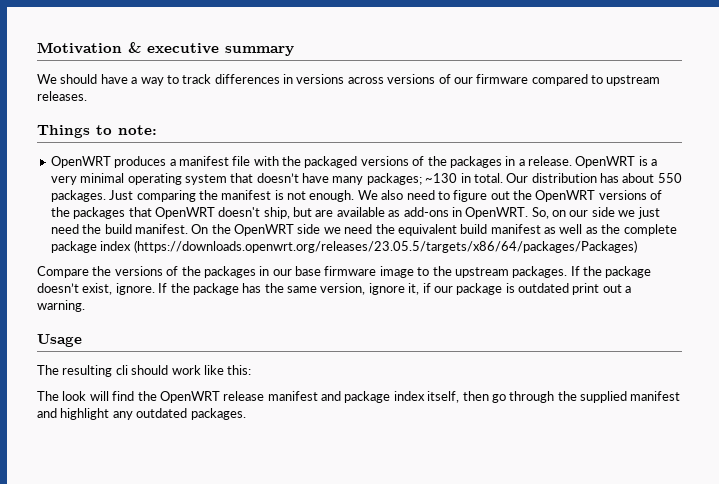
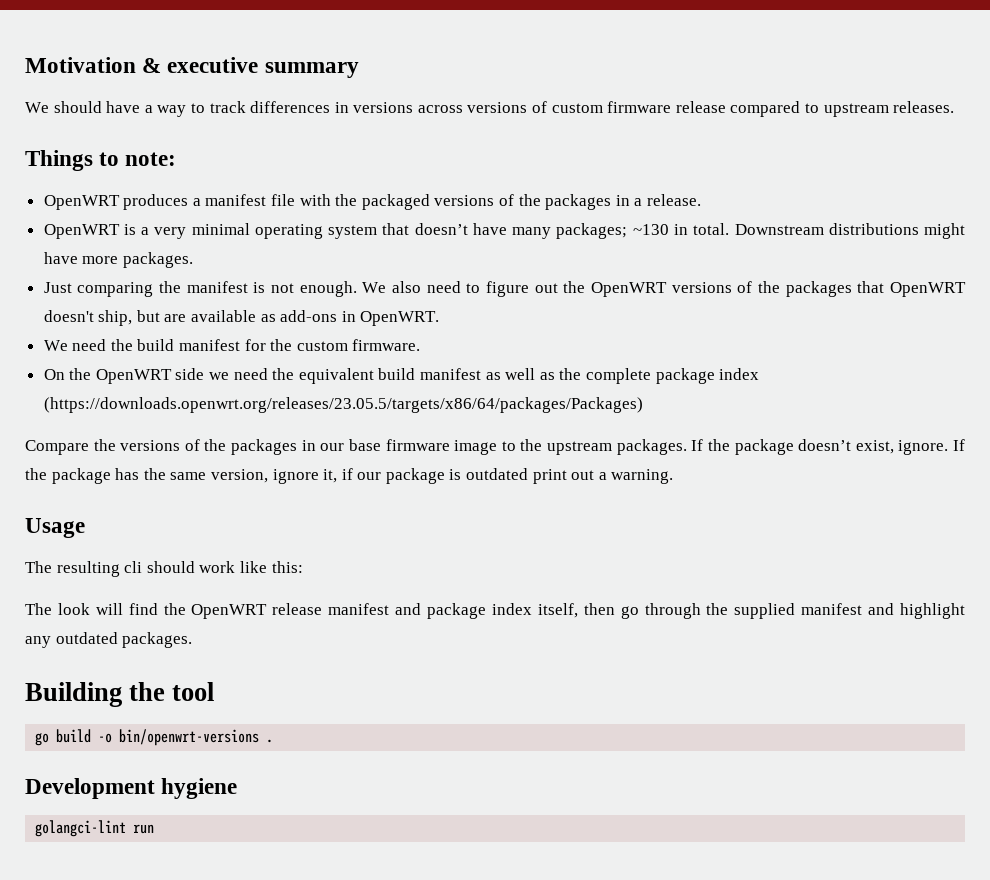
- We should have a way to track differences in versions across versions of our firmware compared to upstream releases.
+ We should have a way to track differences in versions across versions of custom firmware release compared to upstream releases.
- OpenWRT produces a manifest file with the packaged versions of the packages in a release. OpenWRT is a very minimal operating system that doesn’t have many packages; ~130 in total.
+ OpenWRT produces a manifest file with the packaged versions of the packages in a release.
+ OpenWRT is a very minimal operating system that doesn’t have many packages; ~130 in total.
- Our distribution has about 550 packages. Just comparing the manifest is not enough.
+ Downstream distributions might have more packages.
+ Just comparing the manifest is not enough.
- We also need to figure out the OpenWRT versions of the packages that OpenWRT doesn't ship, but are available as add-ons in OpenWRT. So, on our side we just need the build manifest. On the OpenWRT side we need the equivalent build manifest as well as the complete package index (https://downloads.openwrt.org/releases/23.05.5/targets/x86/64/packages/Packages)
+ We also need to figure out the OpenWRT versions of the packages that OpenWRT doesn't ship, but are available as add-ons in OpenWRT.
+ We need the build manifest for the custom firmware.
+ On the OpenWRT side we need the equivalent build manifest as well as the complete package index (https://downloads.openwrt.org/releases/23.05.5/targets/x86/64/packages/Packages)
+ Building the tool
+ go build -o bin/openwrt-versions .
+ Development hygiene
+ golangci-lint run

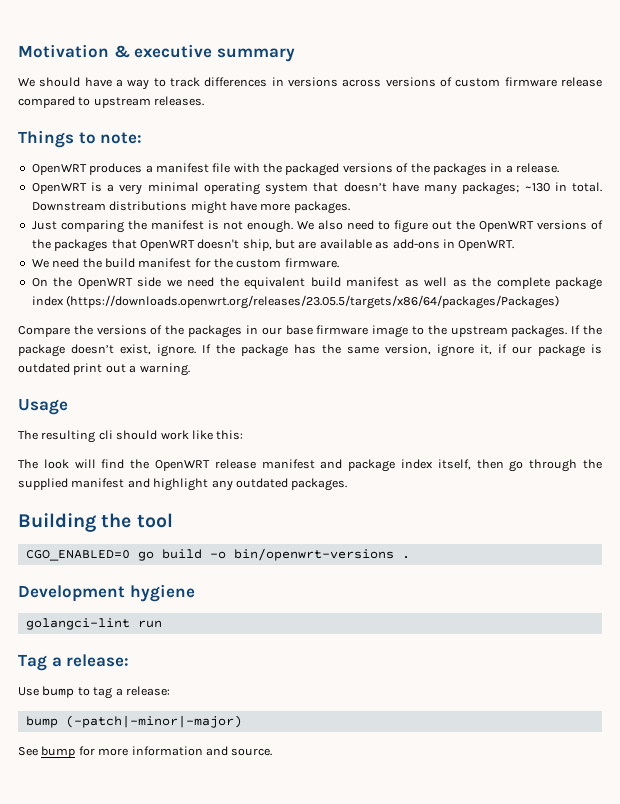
- go build -o bin/openwrt-versions .
+ CGO_ENABLED=0 go build -o bin/openwrt-versions .
+ Tag a release:
+ Use bump to tag a release:
+ bump (-patch|-minor|-major)
+ See bump for more information and source.

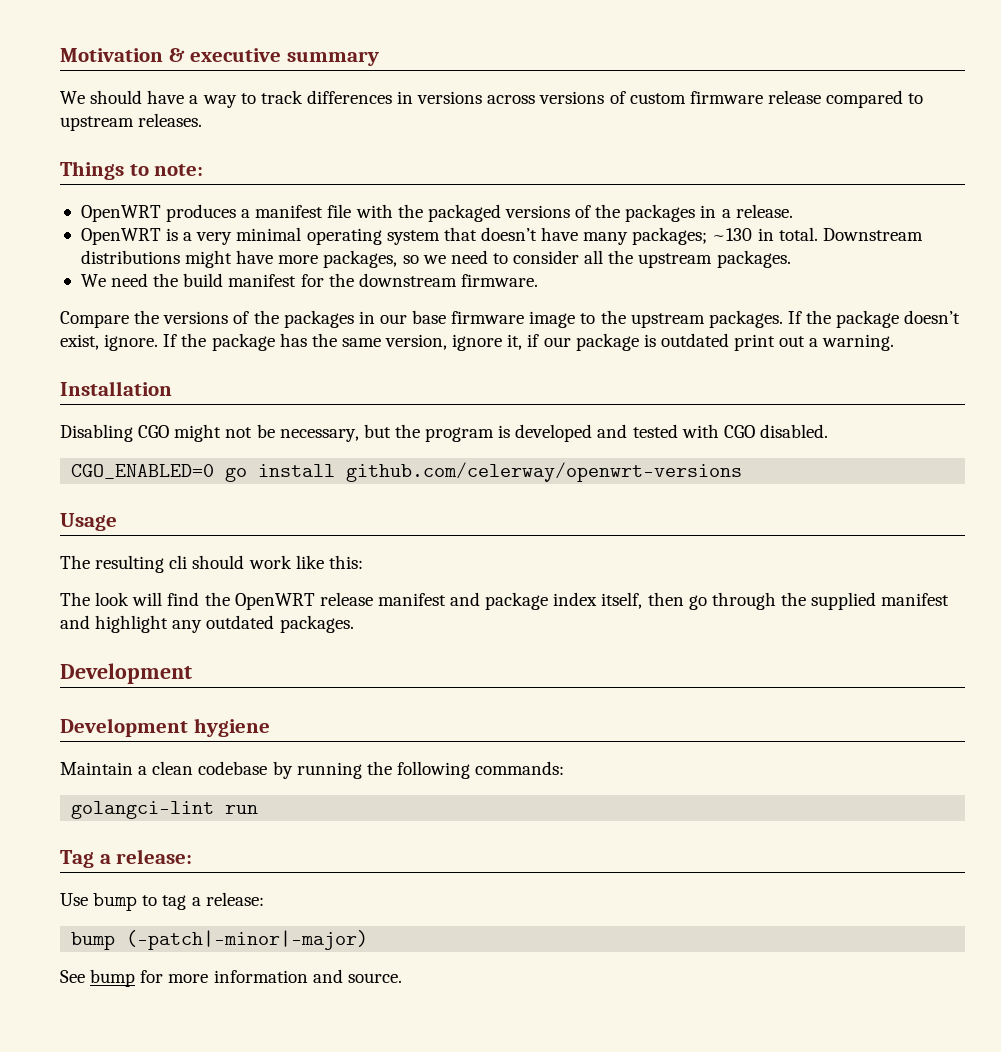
- Downstream distributions might have more packages.
- Just comparing the manifest is not enough. We also need to figure out the OpenWRT versions of the packages that OpenWRT doesn't ship, but are available as add-ons in OpenWRT.
+ Downstream distributions might have more packages, so we need to consider all the upstream packages.
- We need the build manifest for the custom firmware.
+ We need the build manifest for the downstream firmware.
- On the OpenWRT side we need the equivalent build manifest as well as the complete package index (https://downloads.openwrt.org/releases/23.05.5/targets/x86/64/packages/Packages)
+ Installation
+ Disabling CGO might not be necessary, but the program is developed and tested with CGO disabled.
+ CGO_ENABLED=0 go install github.com/celerway/openwrt-versions
  The look will find the OpenWRT release manifest and package index itself, then go through the supplied manifest and highlight any outdated packages.
- Building the tool
- CGO_ENABLED=0 go build -o bin/openwrt-versions .
+ Development
  Development hygiene
+ Maintain a clean codebase by running the following commands:

